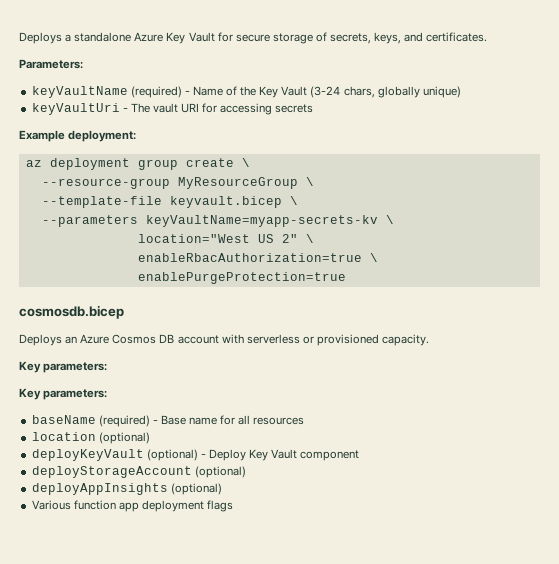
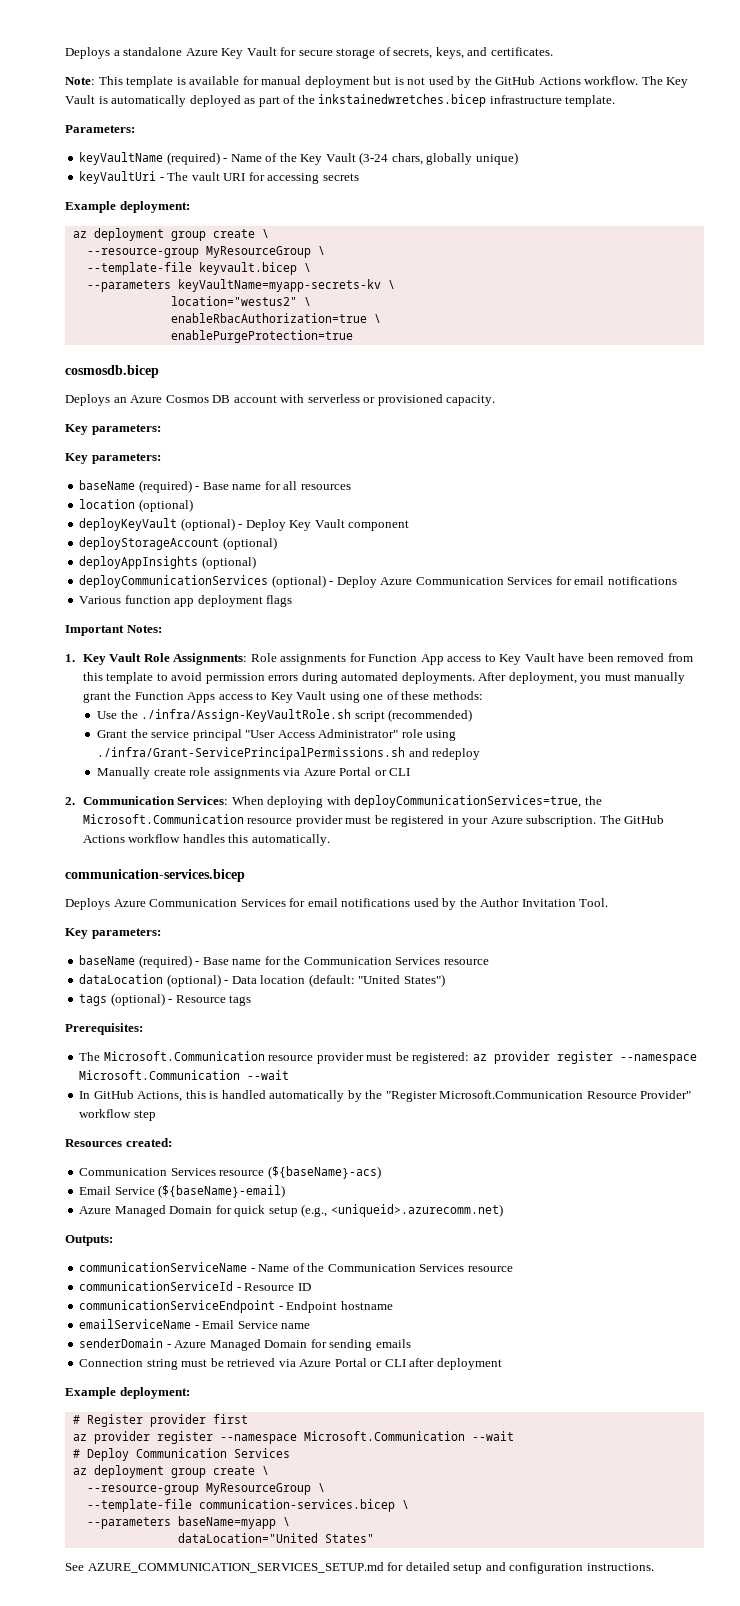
+ Note: This template is available for manual deployment but is not used by the GitHub Actions workflow. The Key Vault is automatically deployed as part of the inkstainedwretches.bicep infrastructure template.
- location="West US 2" \
+ location="westus2" \
+ deployCommunicationServices (optional) - Deploy Azure Communication Services for email notifications
+ Important Notes:
+ 1. Key Vault Role Assignments: Role assignments for Function App access to Key Vault have been removed from this template to avoid permission errors during automated deployments. After deployment, you must manually grant the Function Apps access to Key Vault using one of these methods:
+ Use the ./infra/Assign-KeyVaultRole.sh script (recommended)
+ Grant the service principal "User Access Administrator" role using ./infra/Grant-ServicePrincipalPermissions.sh and redeploy
+ Manually create role assignments via Azure Portal or CLI
+ 2. Communication Services: When deploying with deployCommunicationServices=true, the Microsoft.Communication resource provider must be registered in your Azure subscription. The GitHub Actions workflow handles this automatically.
+ communication-services.bicep
+ Deploys Azure Communication Services for email notifications used by the Author Invitation Tool.
+ Key parameters:
+ baseName (required) - Base name for the Communication Services resource
+ dataLocation (optional) - Data location (default: "United States")
+ tags (optional) - Resource tags
+ Prerequisites:
+ The Microsoft.Communication resource provider must be registered: az provider register --namespace Microsoft.Communication --wait
+ In GitHub Actions, this is handled automatically by the "Register Microsoft.Communication Resource Provider" workflow step
+ Resources created:
+ Communication Services resource (${baseName}-acs)
+ Email Service (${baseName}-email)
+ Azure Managed Domain for quick setup (e.g., <uniqueid>.azurecomm.net)
+ Outputs:
+ communicationServiceName - Name of the Communication Services resource
+ communicationServiceId - Resource ID
+ communicationServiceEndpoint - Endpoint hostname
+ emailServiceName - Email Service name
+ senderDomain - Azure Managed Domain for sending emails
+ Connection string must be retrieved via Azure Portal or CLI after deployment
+ Example deployment:
+ # Register provider first
+ az provider register --namespace Microsoft.Communication --wait
+ # Deploy Communication Services
+ az deployment group create \
+ --resource-group MyResourceGroup \
+ --template-file communication-services.bicep \
+ --parameters baseName=myapp \
+ dataLocation="United States"
+ See AZURE_COMMUNICATION_SERVICES_SETUP.md for detailed setup and configuration instructions.

